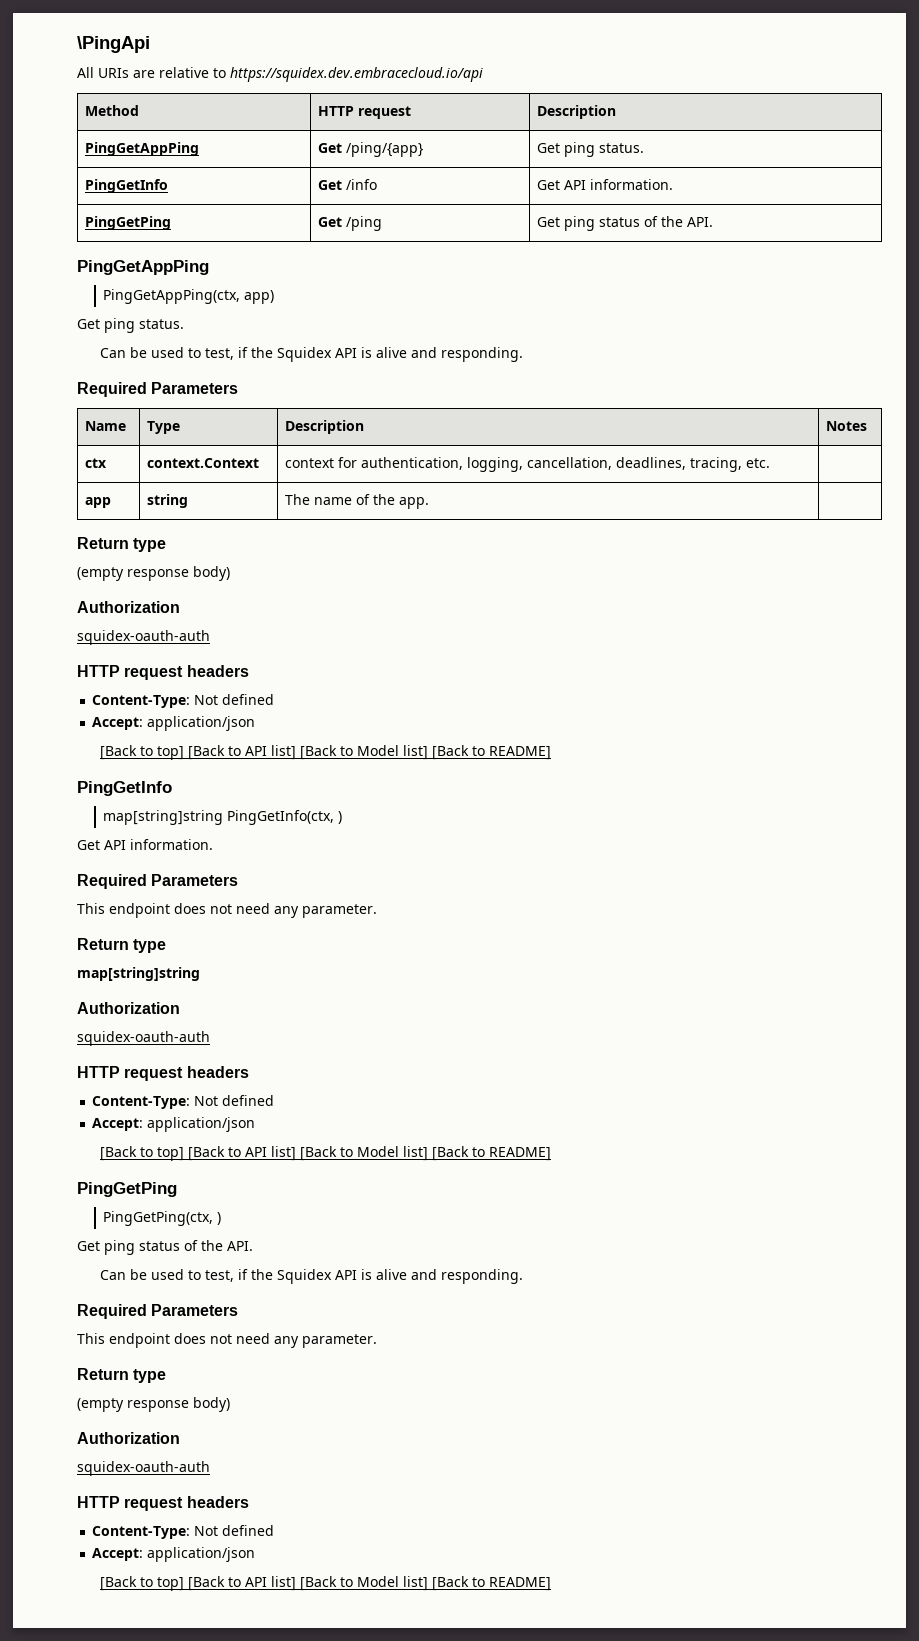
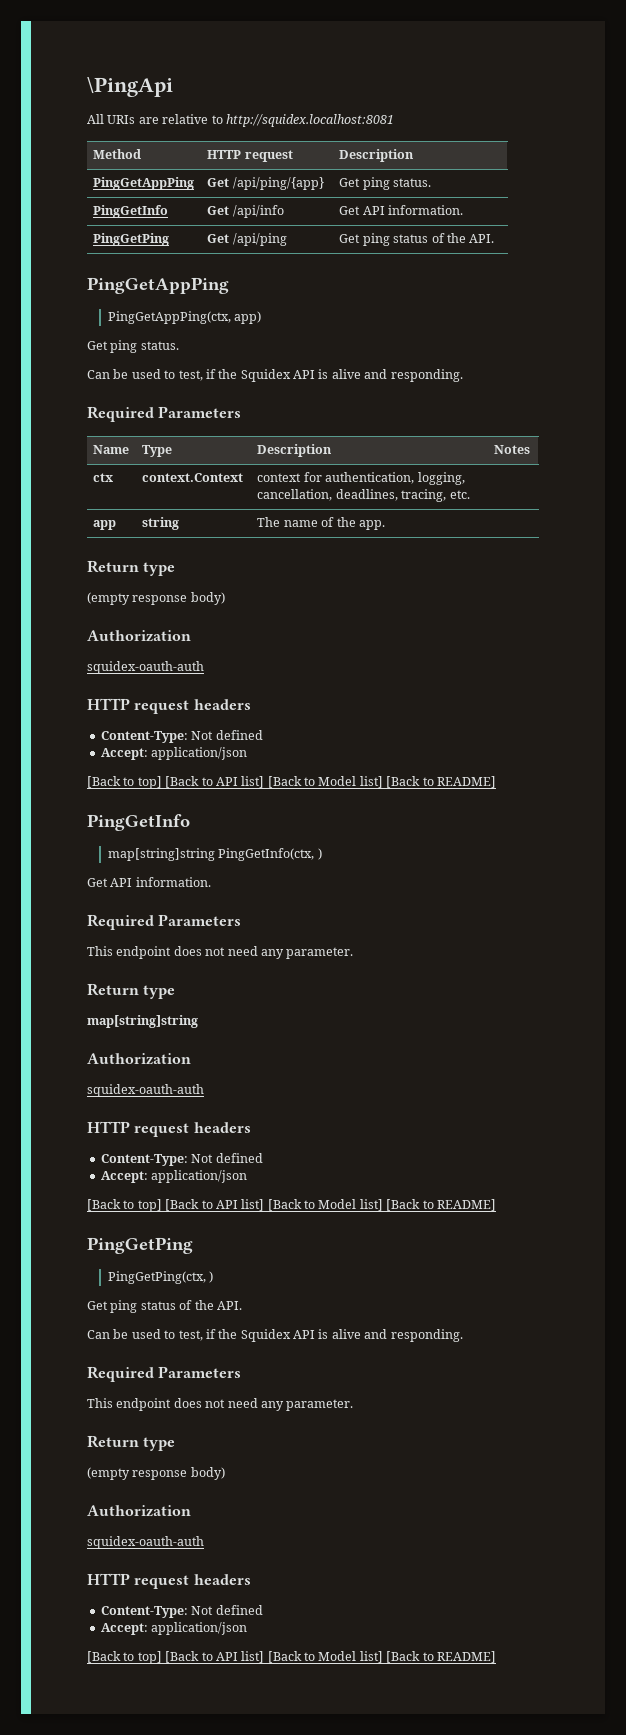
- All URIs are relative to https://squidex.dev.embracecloud.io/api
+ All URIs are relative to http://squidex.localhost:8081
- PingGetAppPing | Get /ping/{app} | Get ping status.
+ PingGetAppPing | Get /api/ping/{app} | Get ping status.
- PingGetInfo | Get /info | Get API information.
+ PingGetInfo | Get /api/info | Get API information.
- PingGetPing | Get /ping | Get ping status of the API.
+ PingGetPing | Get /api/ping | Get ping status of the API.

